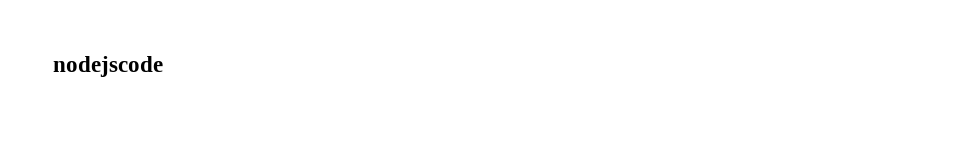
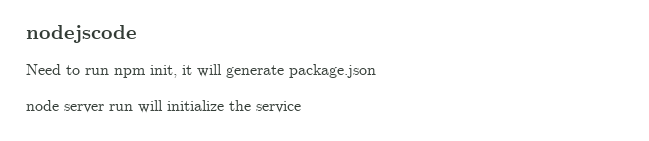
+ Need to run npm init, it will generate package.json
+ node server run will initialize the service

